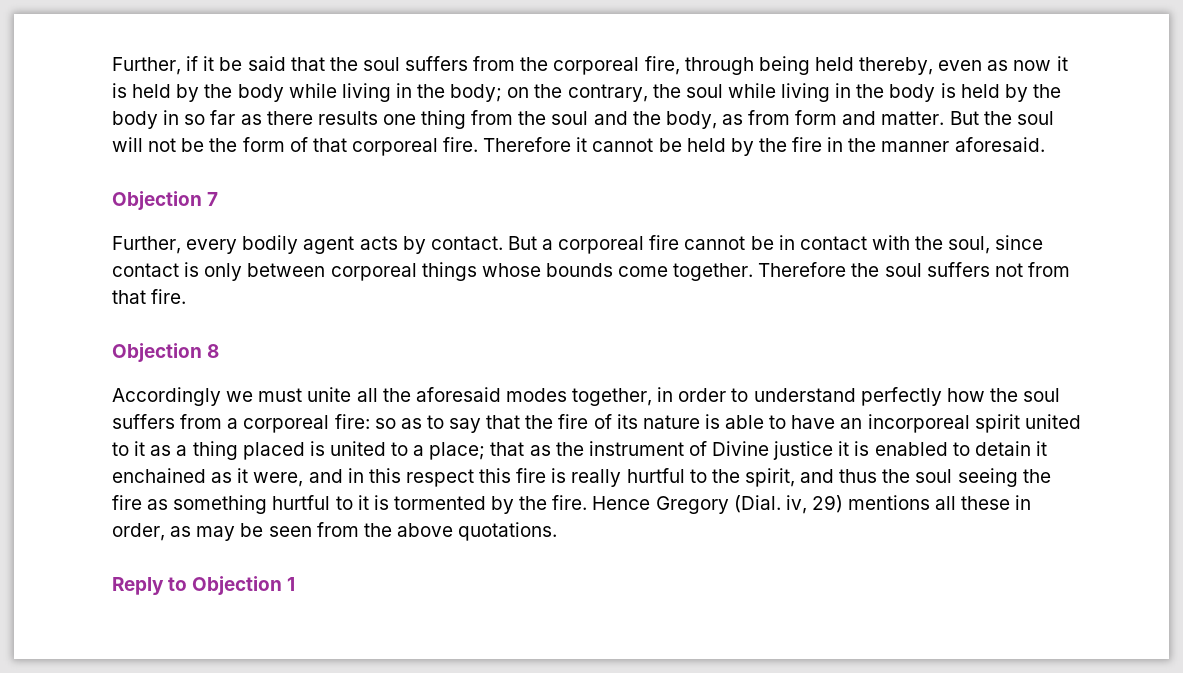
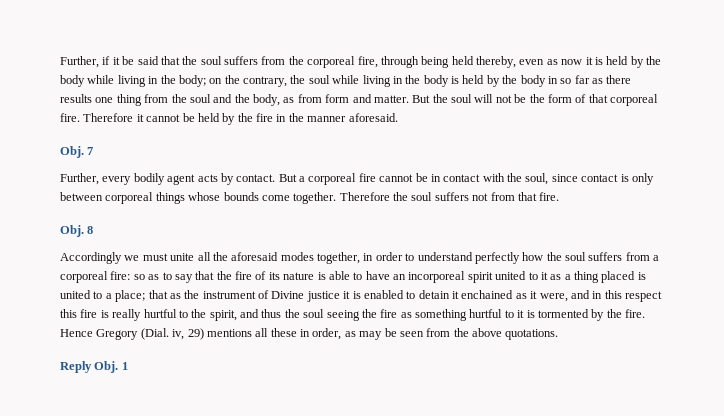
- Objection 7
+ Obj. 7
- Objection 8
+ Obj. 8
- Reply to Objection 1
+ Reply Obj. 1

